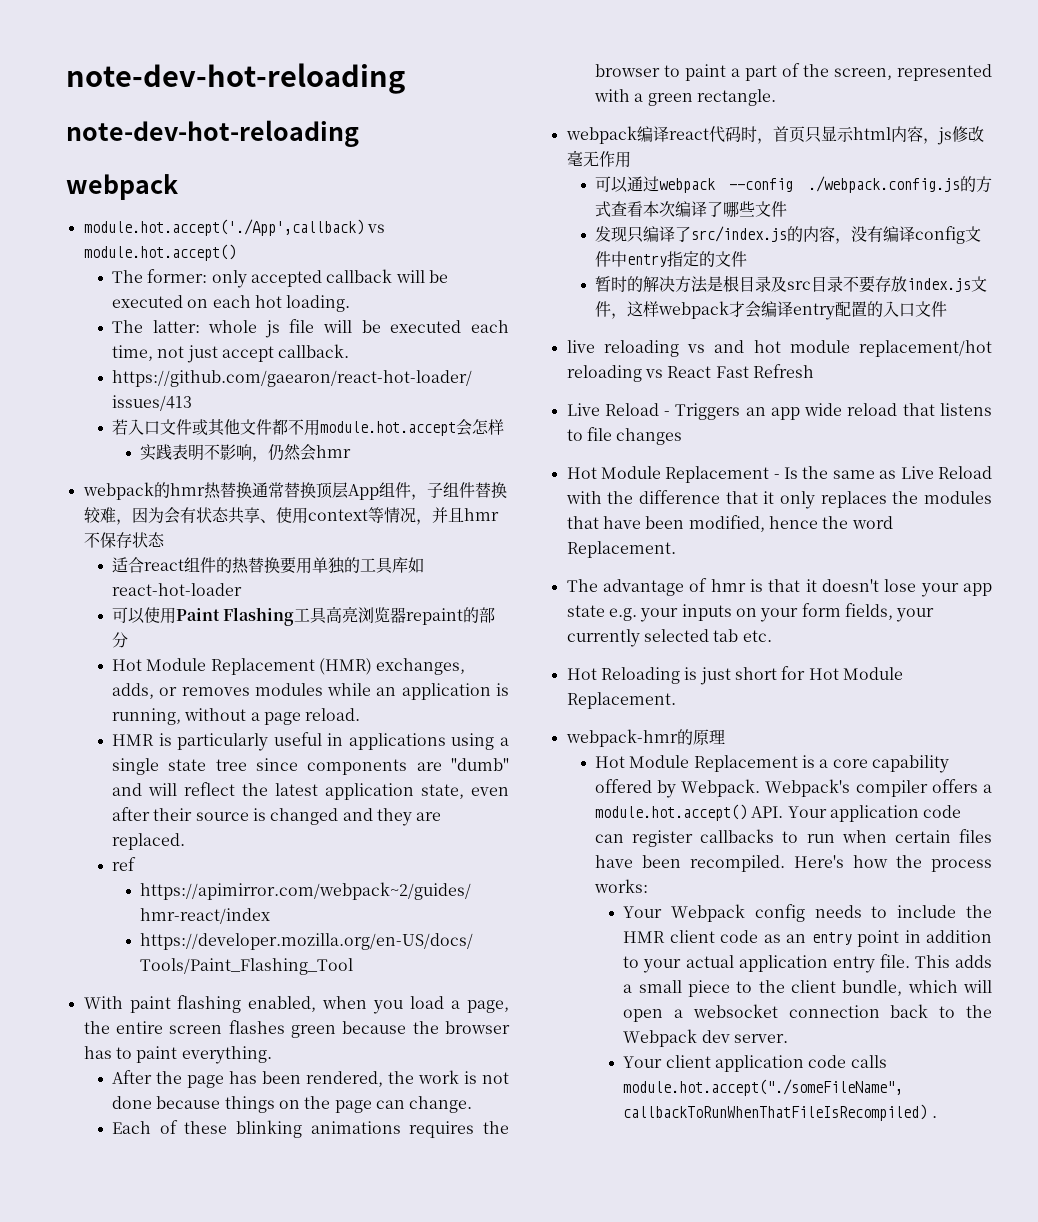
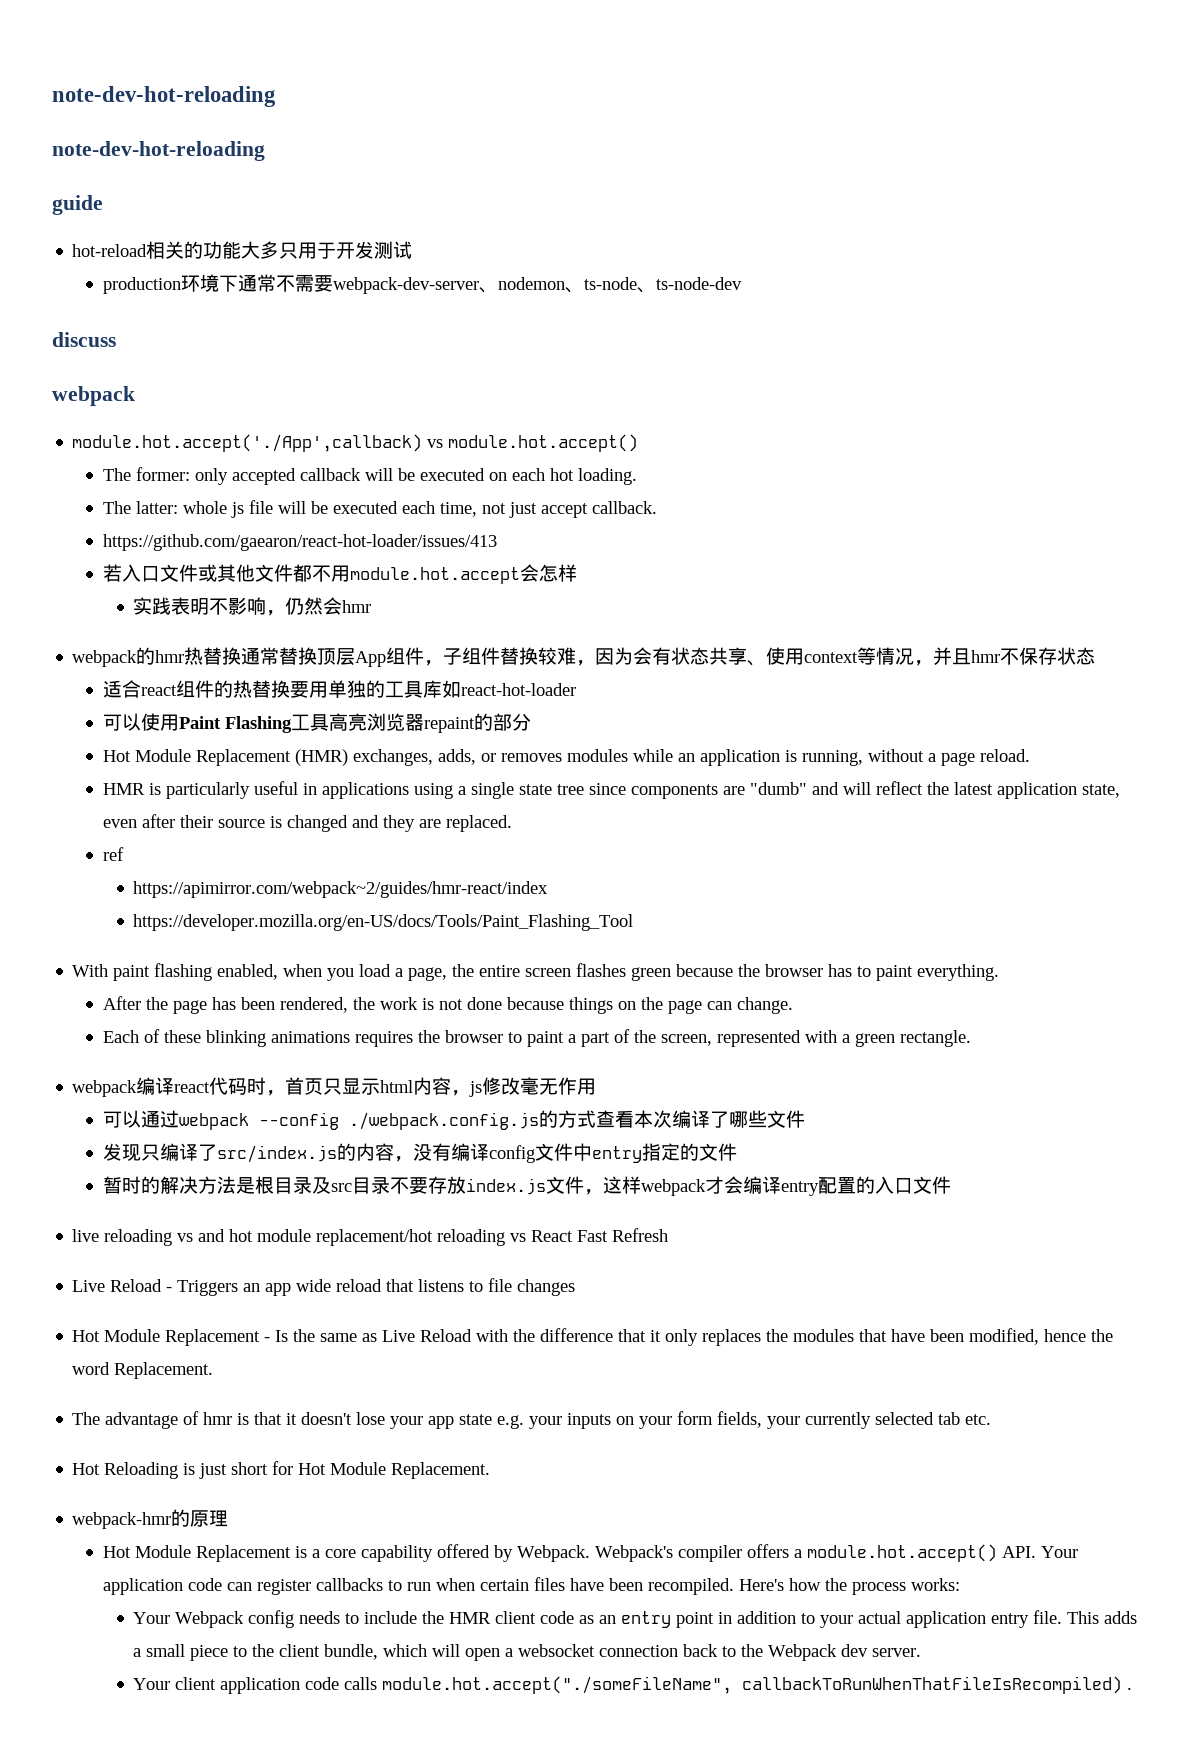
+ guide
+ hot-reload相关的功能大多只用于开发测试
+ production环境下通常不需要webpack-dev-server、nodemon、ts-node、ts-node-dev
+ discuss

